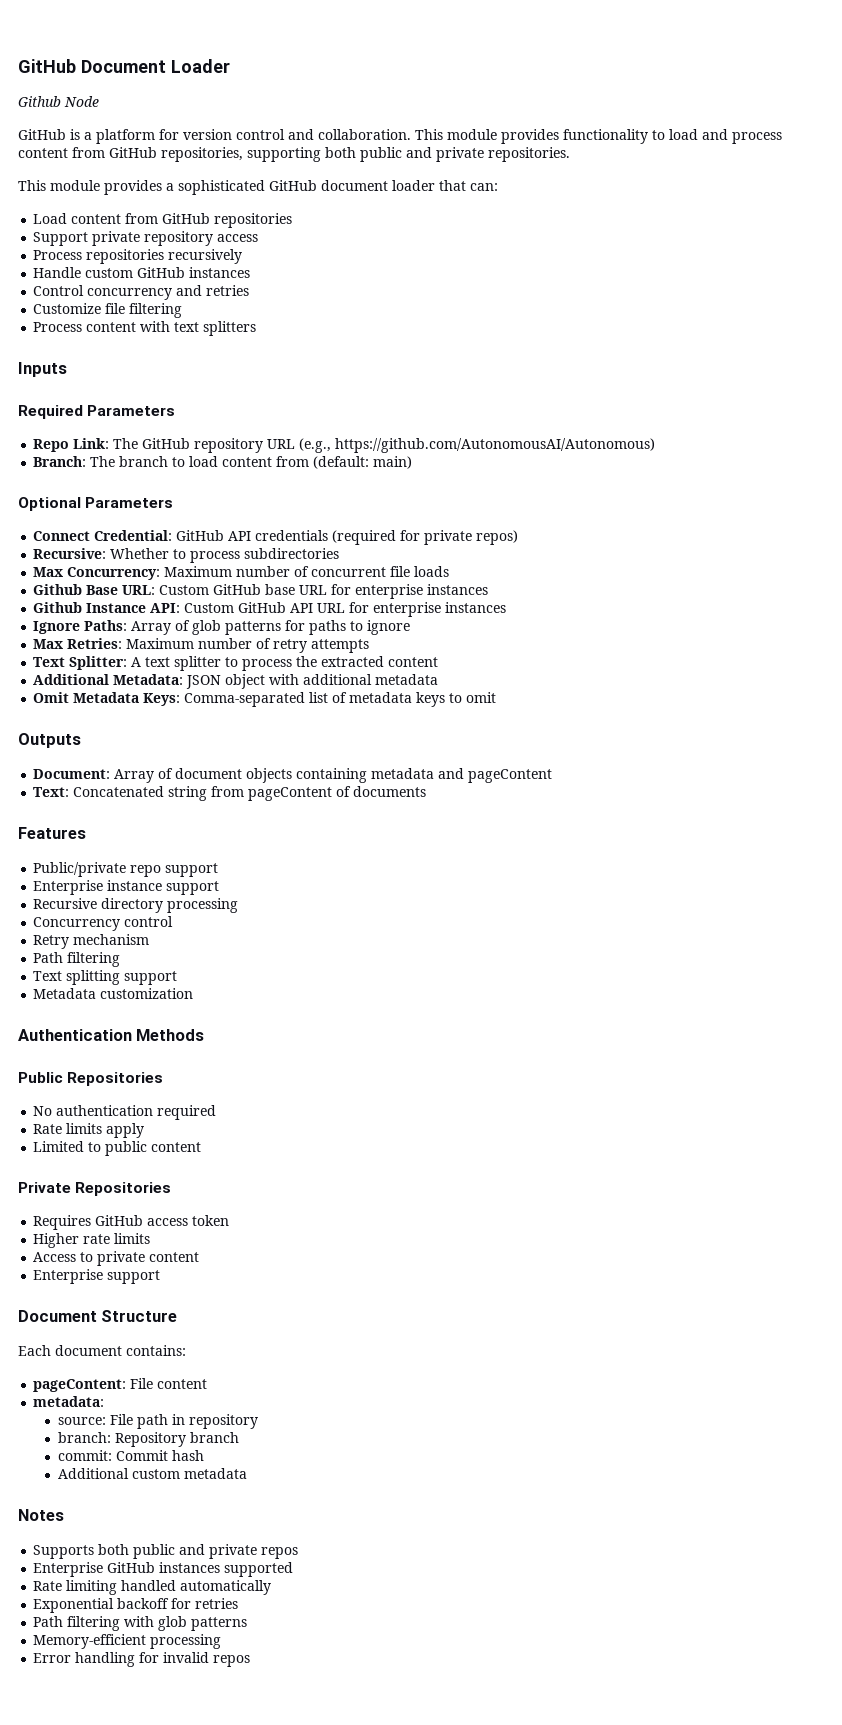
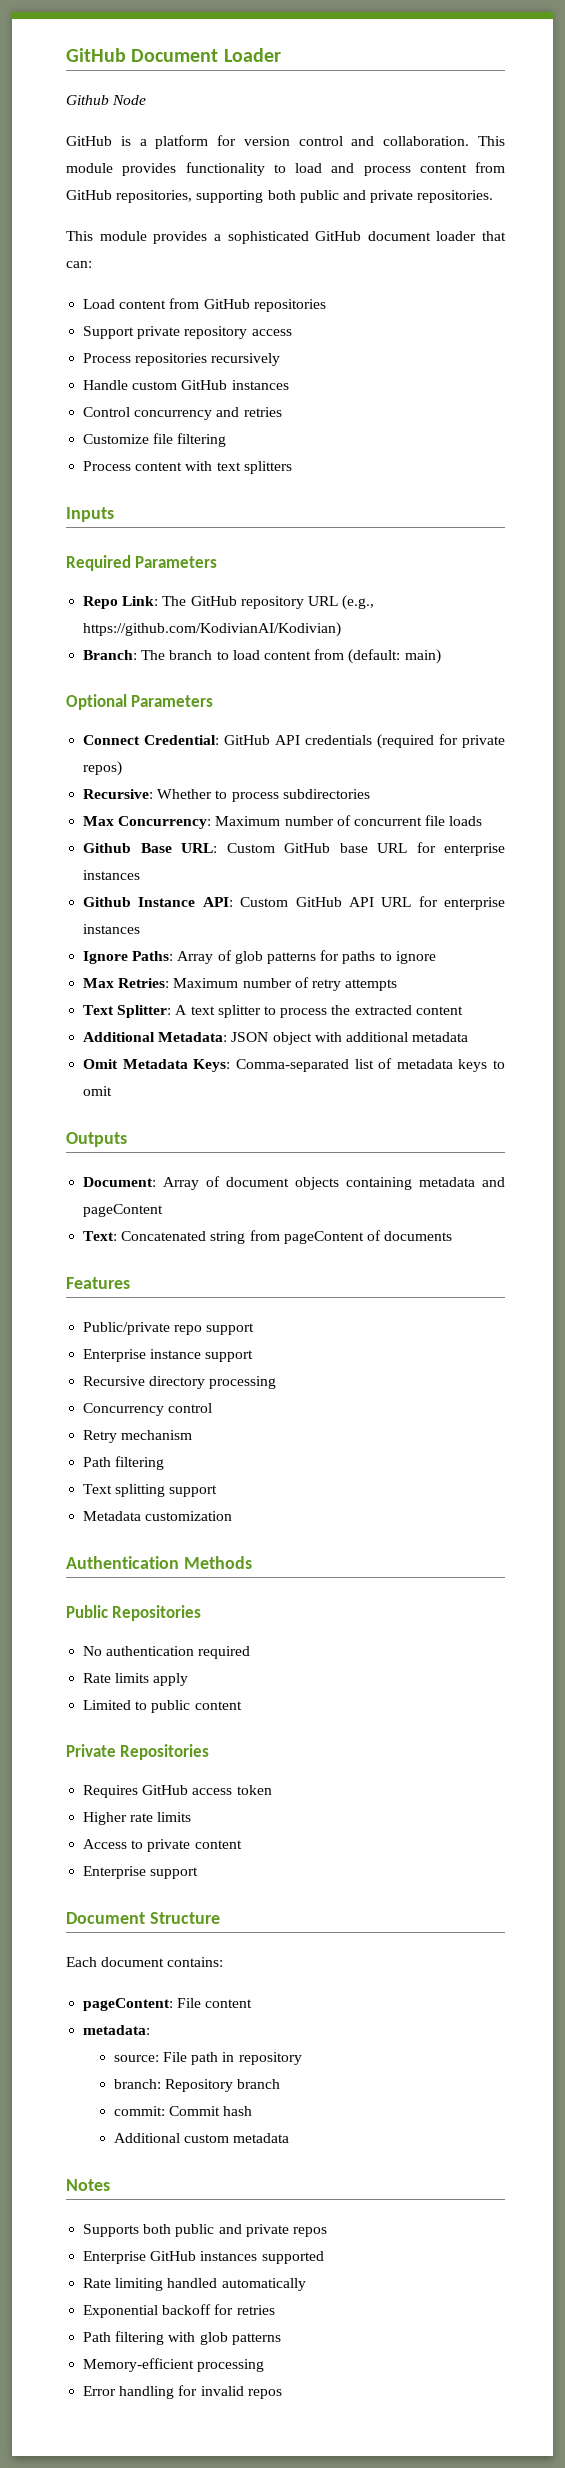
- Repo Link: The GitHub repository URL (e.g., https://github.com/AutonomousAI/Autonomous)
+ Repo Link: The GitHub repository URL (e.g., https://github.com/KodivianAI/Kodivian)

